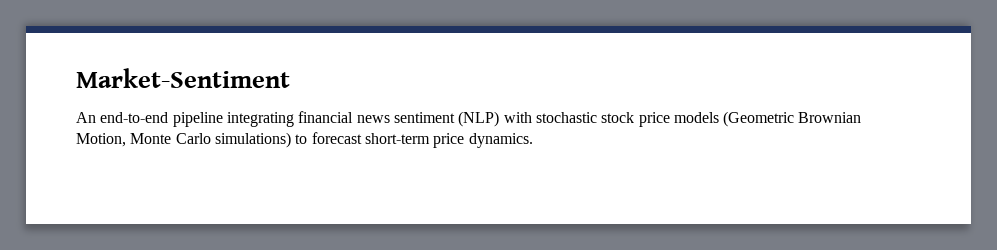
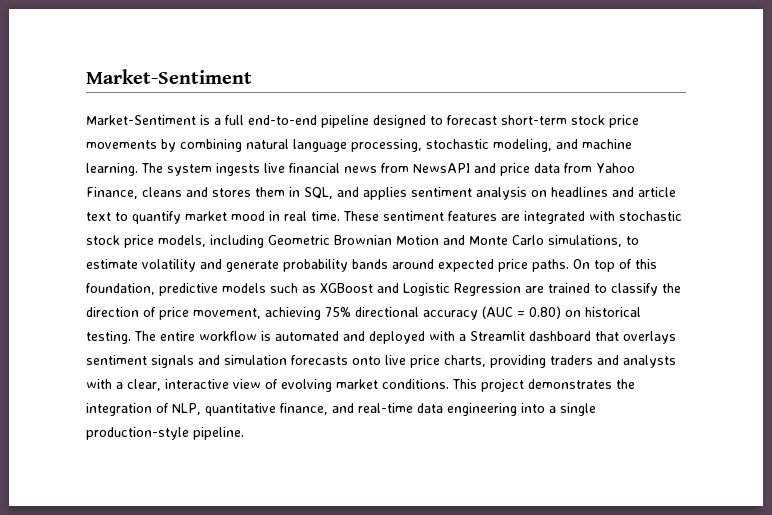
- An end-to-end pipeline integrating financial news sentiment (NLP) with stochastic stock price models (Geometric Brownian Motion, Monte Carlo simulations) to forecast short-term price dynamics.
+ Market-Sentiment is a full end-to-end pipeline designed to forecast short-term stock price movements by combining natural language processing, stochastic modeling, and machine learning. The system ingests live financial news from NewsAPI and price data from Yahoo Finance, cleans and stores them in SQL, and applies sentiment analysis on headlines and article text to quantify market mood in real time. These sentiment features are integrated with stochastic stock price models, including Geometric Brownian Motion and Monte Carlo simulations, to estimate volatility and generate probability bands around expected price paths. On top of this foundation, predictive models such as XGBoost and Logistic Regression are trained to classify the direction of price movement, achieving 75% directional accuracy (AUC = 0.80) on historical testing. The entire workflow is automated and deployed with a Streamlit dashboard that overlays sentiment signals and simulation forecasts onto live price charts, providing traders and analysts with a clear, interactive view of evolving market conditions. This project demonstrates the integration of NLP, quantitative finance, and real-time data engineering into a single production-style pipeline.

